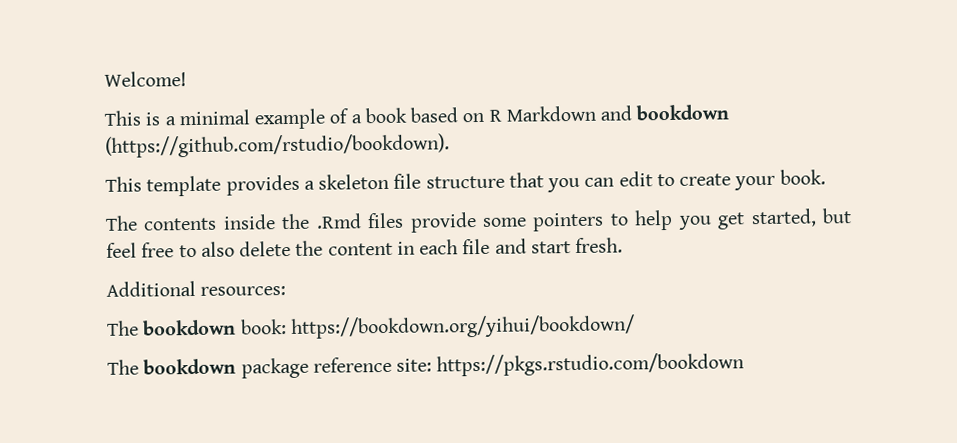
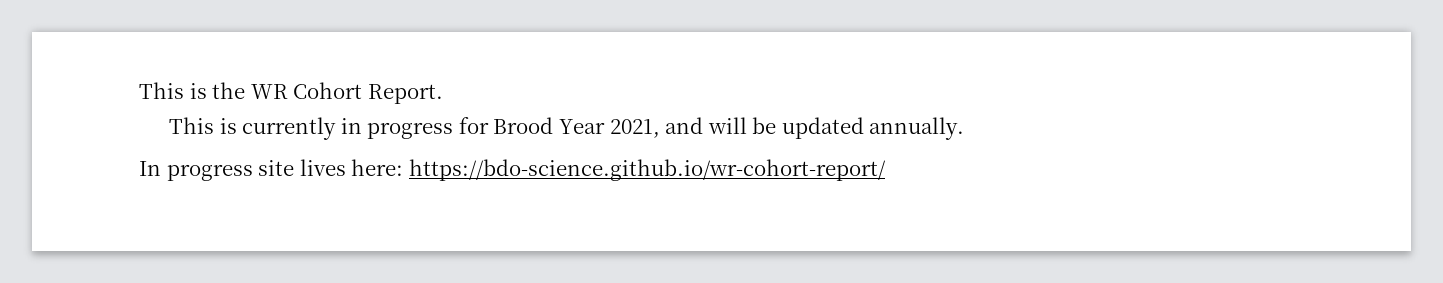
- Welcome!
- This is a minimal example of a book based on R Markdown and bookdown (https://github.com/rstudio/bookdown).
- This template provides a skeleton file structure that you can edit to create your book.
- The contents inside the .Rmd files provide some pointers to help you get started, but feel free to also delete the content in each file and start fresh.
- Additional resources:
- The bookdown book: https://bookdown.org/yihui/bookdown/
- The bookdown package reference site: https://pkgs.rstudio.com/bookdown
+ This is the WR Cohort Report.
+ This is currently in progress for Brood Year 2021, and will be updated annually.
+ In progress site lives here: https://bdo-science.github.io/wr-cohort-report/

